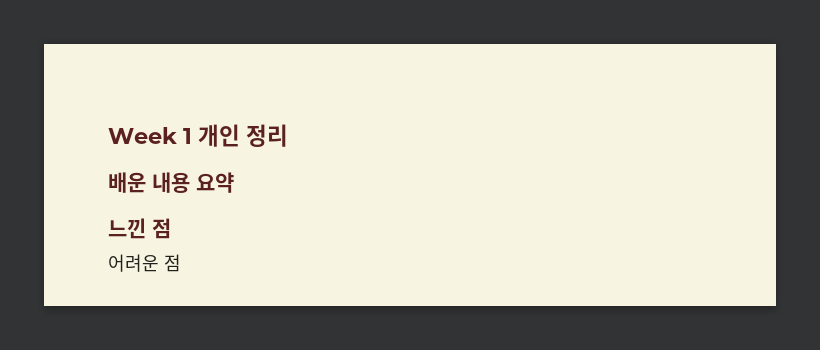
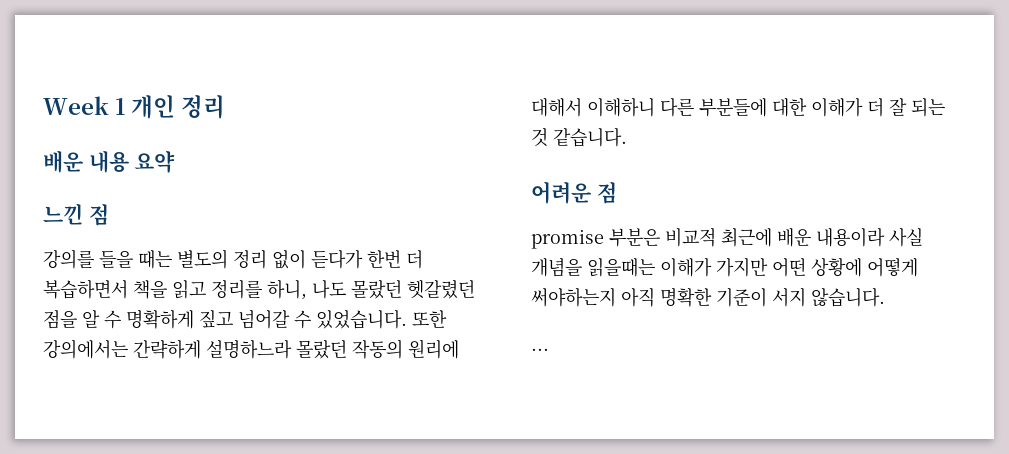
+ 강의를 들을 때는 별도의 정리 없이 듣다가 한번 더 복습하면서 책을 읽고 정리를 하니, 나도 몰랐던 헷갈렸던 점을 알 수 명확하게 짚고 넘어갈 수 있었습니다. 또한 강의에서는 간략하게 설명하느라 몰랐던 작동의 원리에 대해서 이해하니 다른 부분들에 대한 이해가 더 잘 되는 것 같습니다.
  어려운 점
+ promise 부분은 비교적 최근에 배운 내용이라 사실 개념을 읽을때는 이해가 가지만 어떤 상황에 어떻게 써야하는지 아직 명확한 기준이 서지 않습니다.
+ ...

